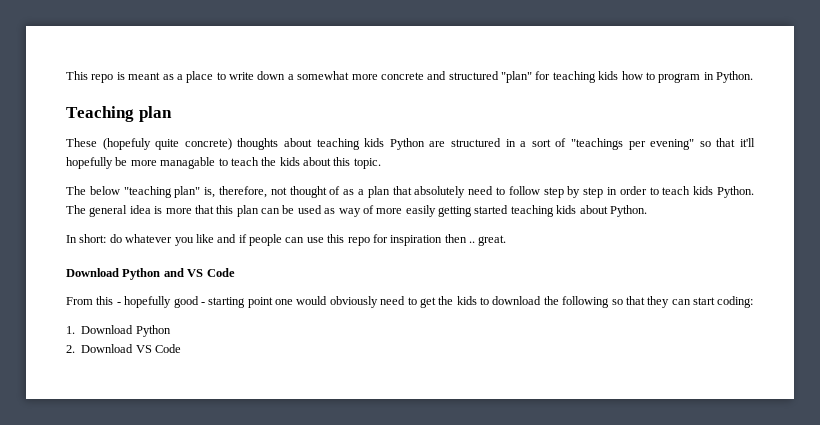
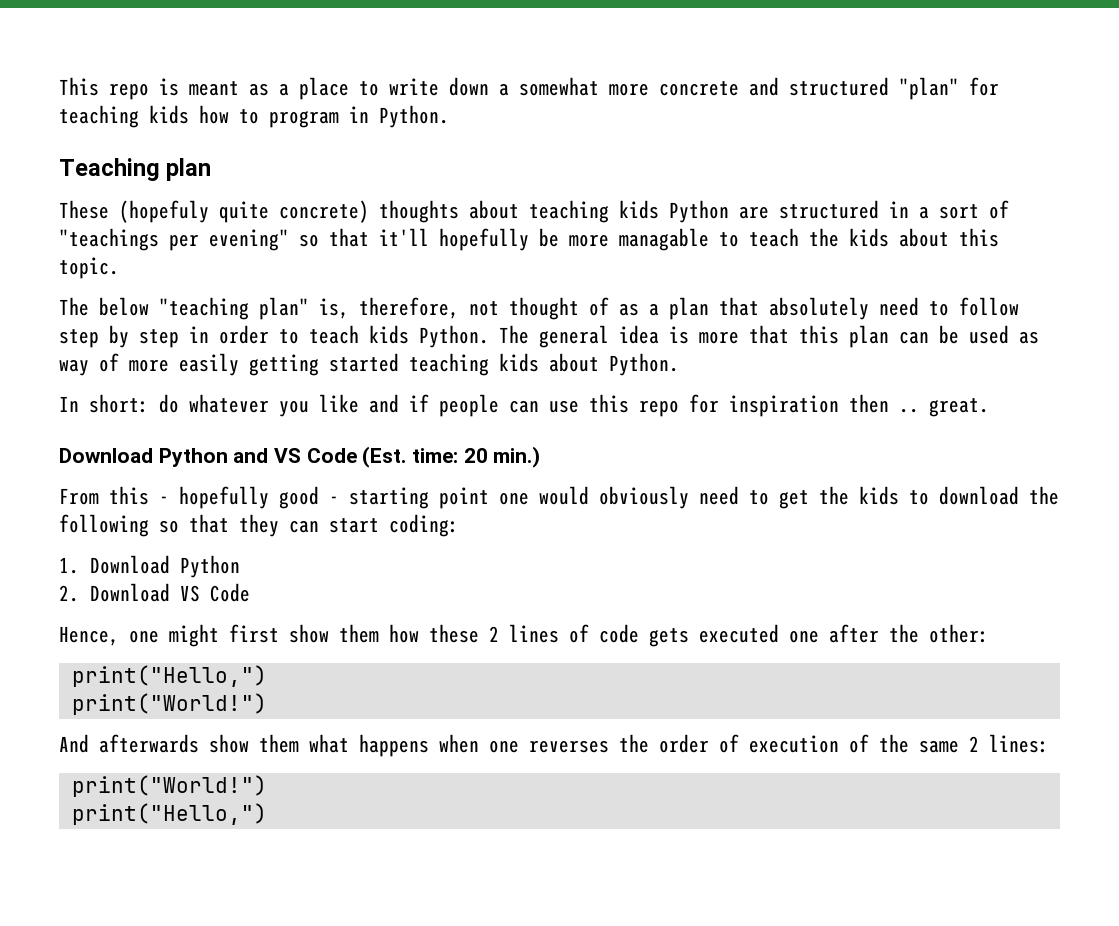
- Download Python and VS Code
+ Download Python and VS Code (Est. time: 20 min.)
+ Hence, one might first show them how these 2 lines of code gets executed one after the other:
+ print("Hello,")
+ print("World!")
+ And afterwards show them what happens when one reverses the order of execution of the same 2 lines:
+ print("World!")
+ print("Hello,")

